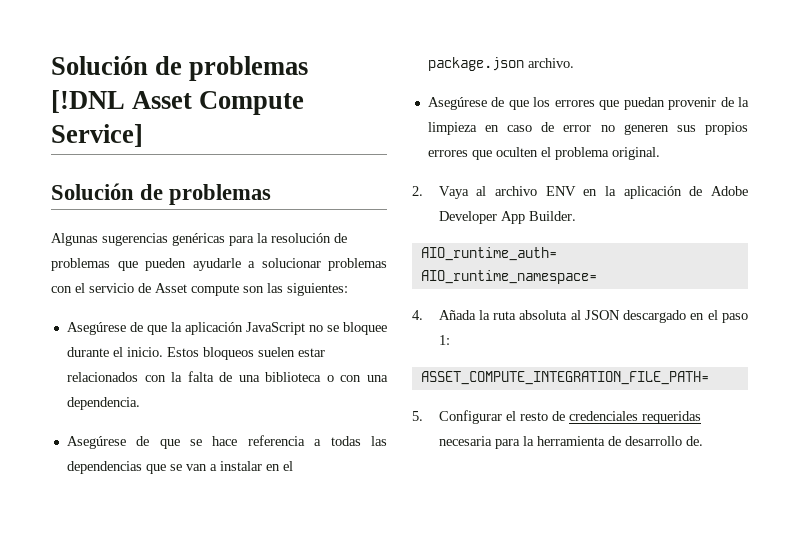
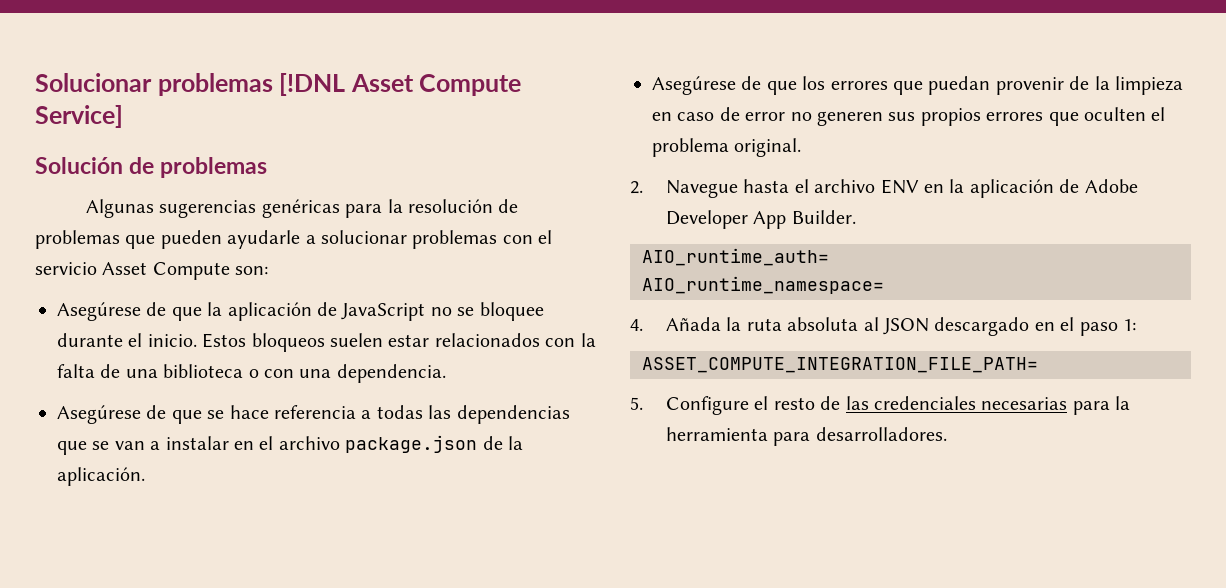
- Solución de problemas [!DNL Asset Compute Service]
+ Solucionar problemas [!DNL Asset Compute Service]
- Algunas sugerencias genéricas para la resolución de problemas que pueden ayudarle a solucionar problemas con el servicio de Asset compute son las siguientes:
+ Algunas sugerencias genéricas para la resolución de problemas que pueden ayudarle a solucionar problemas con el servicio Asset Compute son:
- Asegúrese de que la aplicación JavaScript no se bloquee durante el inicio.
+ Asegúrese de que la aplicación de JavaScript no se bloquee durante el inicio.
- Asegúrese de que se hace referencia a todas las dependencias que se van a instalar en el package.json archivo.
+ Asegúrese de que se hace referencia a todas las dependencias que se van a instalar en el archivo package.json de la aplicación.
- 2. Vaya al archivo ENV en la aplicación de Adobe Developer App Builder.
+ 2. Navegue hasta el archivo ENV en la aplicación de Adobe Developer App Builder.
- 5. Configurar el resto de credenciales requeridas necesaria para la herramienta de desarrollo de.
+ 5. Configure el resto de las credenciales necesarias para la herramienta para desarrolladores.

